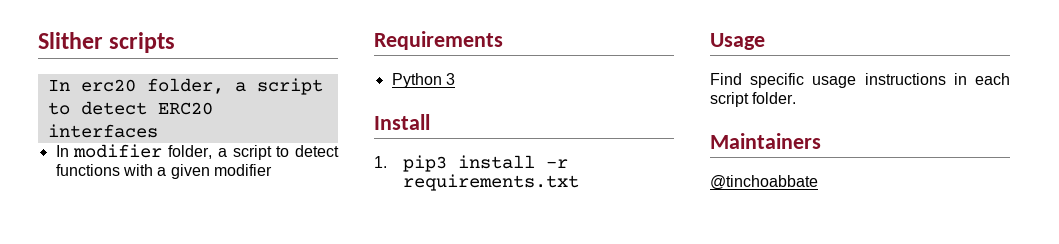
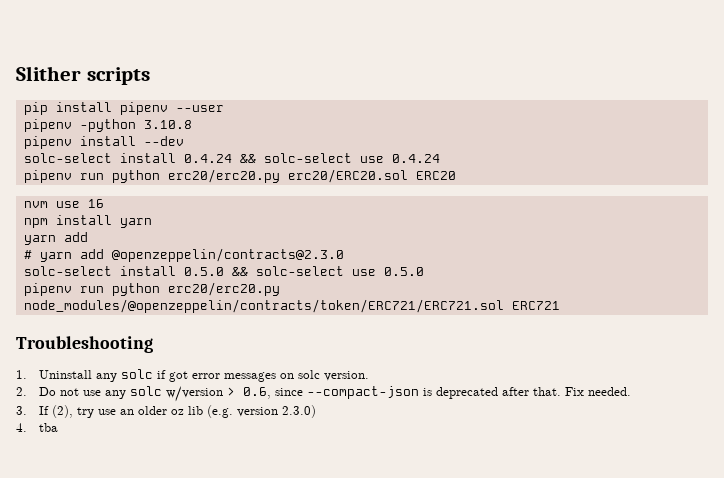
- In erc20 folder, a script to detect ERC20 interfaces
- In modifier folder, a script to detect functions with a given modifier
- Requirements
- Python 3
- Install
- 1. pip3 install -r requirements.txt
- Usage
- Find specific usage instructions in each script folder.
- Maintainers
- @tinchoabbate
+ pip install pipenv --user
+ pipenv -python 3.10.8
+ pipenv install --dev
+ solc-select install 0.4.24 && solc-select use 0.4.24
+ pipenv run python erc20/erc20.py erc20/ERC20.sol ERC20
+ nvm use 16
+ npm install yarn
+ yarn add
+ # yarn add @openzeppelin/contracts@2.3.0
+ solc-select install 0.5.0 && solc-select use 0.5.0
+ pipenv run python erc20/erc20.py node_modules/@openzeppelin/contracts/token/ERC721/ERC721.sol ERC721
+ Troubleshooting
+ 1. Uninstall any solc if got error messages on solc version.
+ 2. Do not use any solc w/version > 0.6, since --compact-json is deprecated after that. Fix needed.
+ 3. If (2), try use an older oz lib (e.g. version 2.3.0)
+ 4. tba

